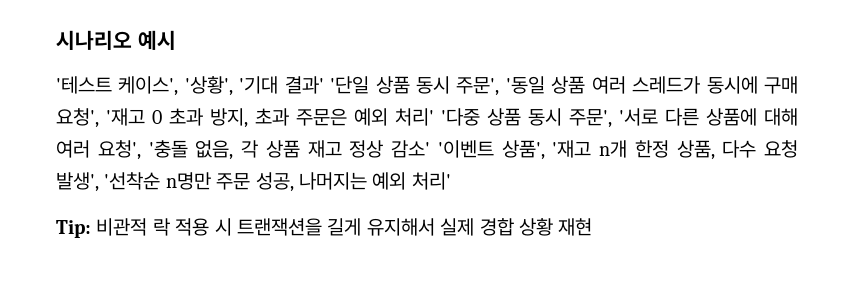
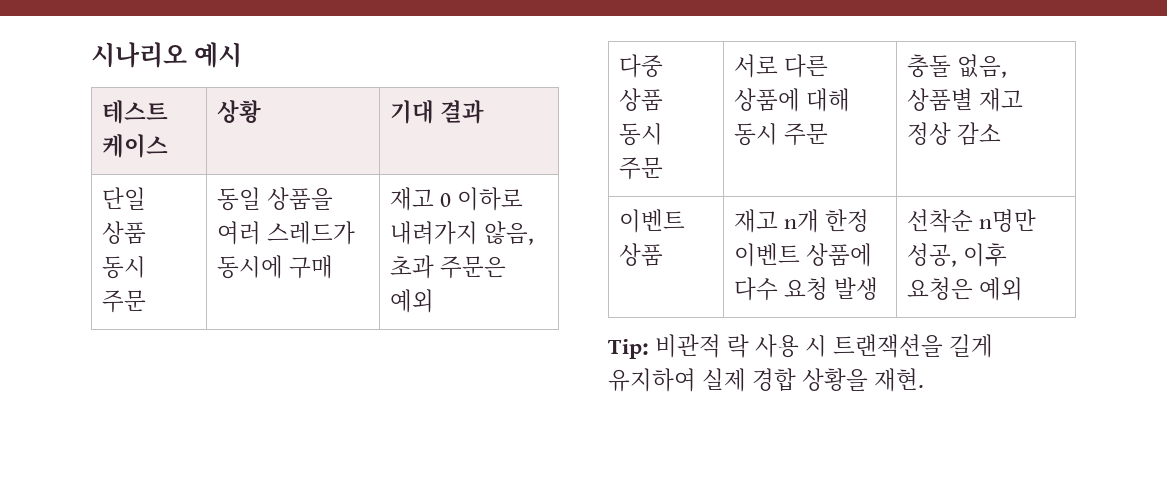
- '테스트 케이스', '상황', '기대 결과' '단일 상품 동시 주문', '동일 상품 여러 스레드가 동시에 구매 요청', '재고 0 초과 방지, 초과 주문은 예외 처리' '다중 상품 동시 주문', '서로 다른 상품에 대해 여러 요청', '충돌 없음, 각 상품 재고 정상 감소' '이벤트 상품', '재고 n개 한정 상품, 다수 요청 발생', '선착순 n명만 주문 성공, 나머지는 예외 처리'
+ 테스트 케이스 | 상황 | 기대 결과
+ 단일 상품 동시 주문 | 동일 상품을 여러 스레드가 동시에 구매 | 재고 0 이하로 내려가지 않음, 초과 주문은 예외
+ 다중 상품 동시 주문 | 서로 다른 상품에 대해 동시 주문 | 충돌 없음, 상품별 재고 정상 감소
+ 이벤트 상품 | 재고 n개 한정 이벤트 상품에 다수 요청 발생 | 선착순 n명만 성공, 이후 요청은 예외
- Tip: 비관적 락 적용 시 트랜잭션을 길게 유지해서 실제 경합 상황 재현
+ Tip: 비관적 락 사용 시 트랜잭션을 길게 유지하여 실제 경합 상황을 재현.

